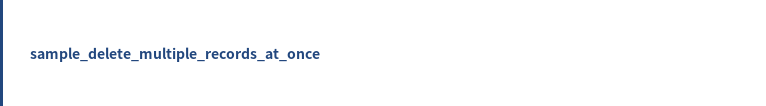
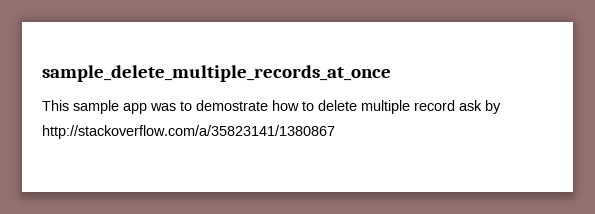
+ This sample app was to demostrate how to delete multiple record ask by http://stackoverflow.com/a/35823141/1380867

